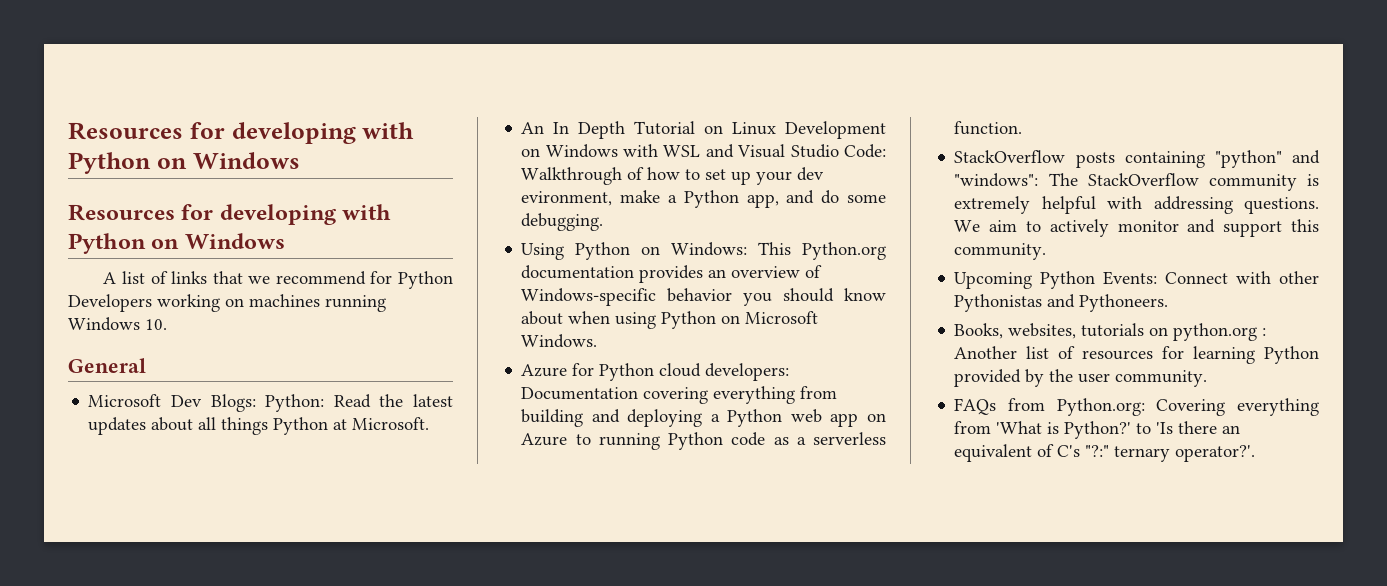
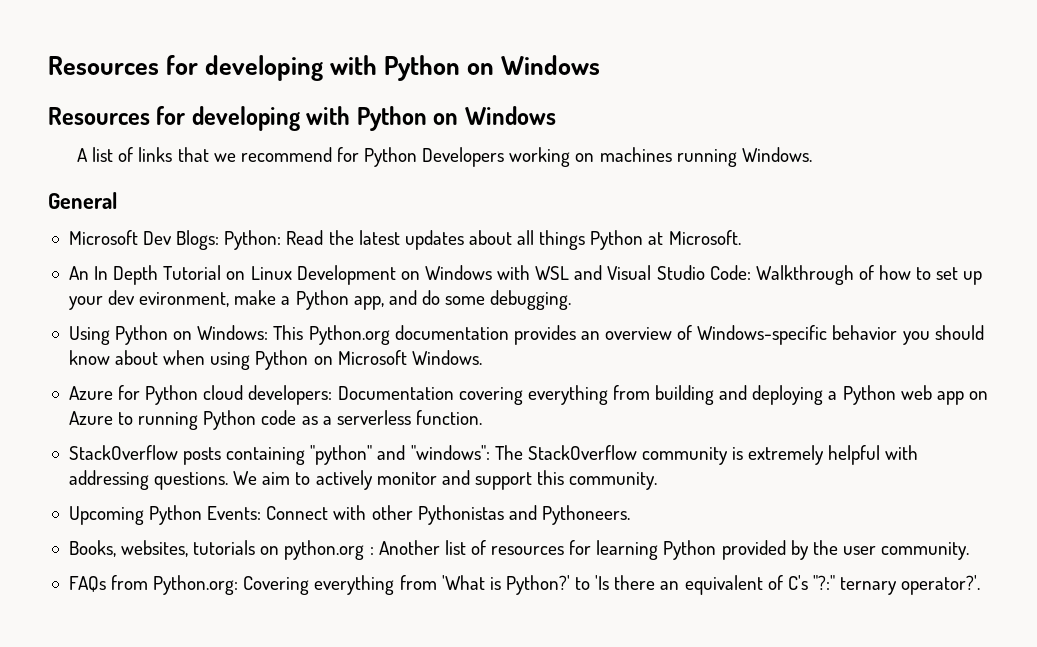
- A list of links that we recommend for Python Developers working on machines running Windows 10.
+ A list of links that we recommend for Python Developers working on machines running Windows.

